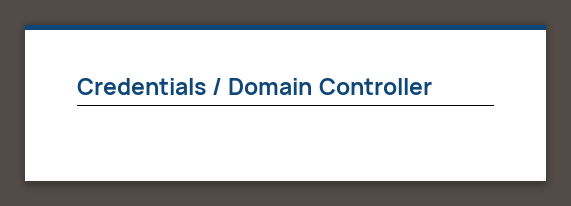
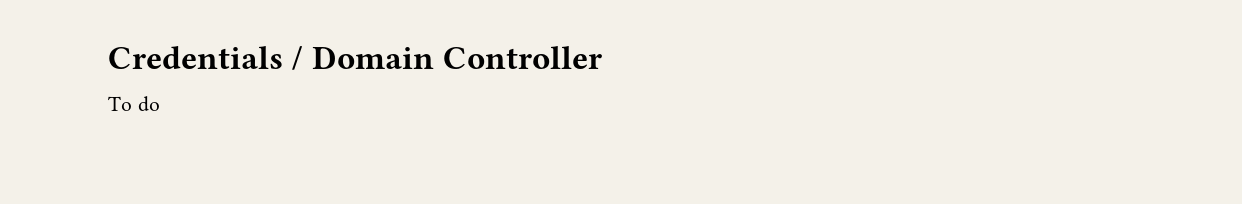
+ To do

